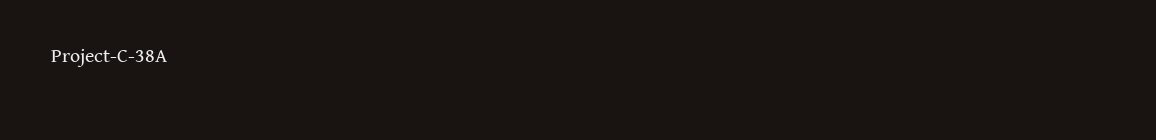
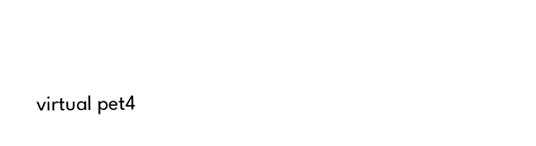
- Project-C-38A
+ virtual pet4

